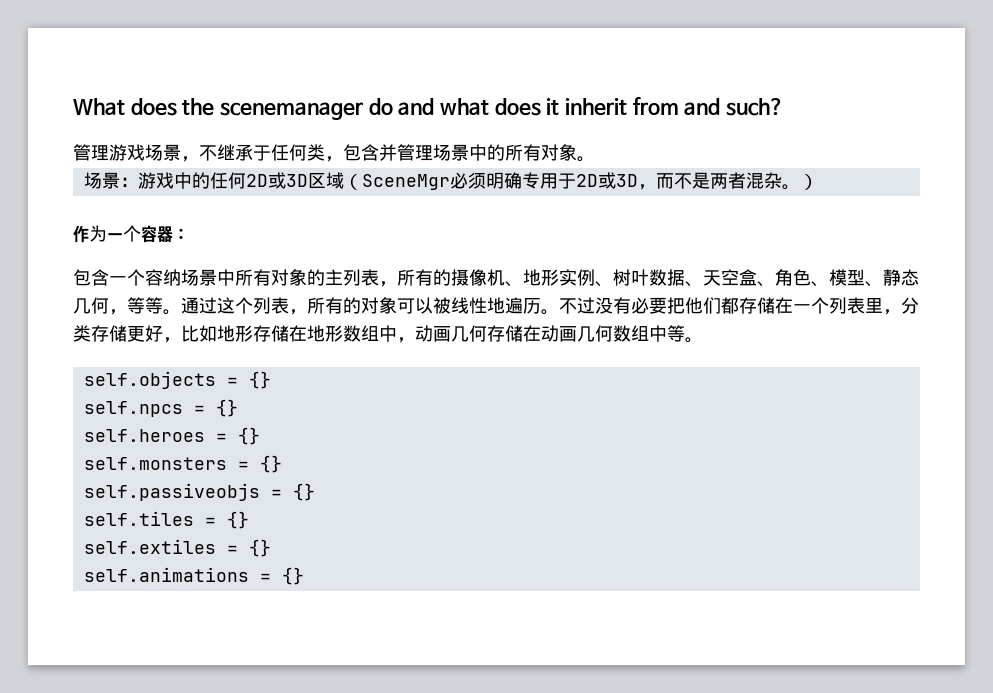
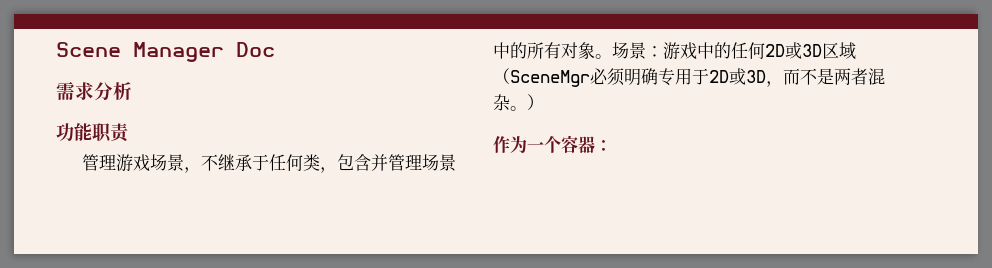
- What does the scenemanager do and what does it inherit from and such?
+ Scene Manager Doc
+ 需求分析
+ 功能职责
- 管理游戏场景，不继承于任何类，包含并管理场景中的所有对象。
- 场景：游戏中的任何2D或3D区域（SceneMgr必须明确专用于2D或3D，而不是两者混杂。）
+ 管理游戏场景，不继承于任何类，包含并管理场景中的所有对象。场景：游戏中的任何2D或3D区域（SceneMgr必须明确专用于2D或3D，而不是两者混杂。）
- 包含一个容纳场景中所有对象的主列表，所有的摄像机、地形实例、树叶数据、天空盒、角色、模型、静态几何，等等。通过这个列表，所有的对象可以被线性地遍历。不过没有必要把他们都存储在一个列表里，分类存储更好，比如地形存储在地形数组中，动画几何存储在动画几何数组中等。
- self.objects = {}
- self.npcs = {}
- self.heroes = {}
- self.monsters = {}
- self.passiveobjs = {}
- self.tiles = {}
- self.extiles = {}
- self.animations = {}

